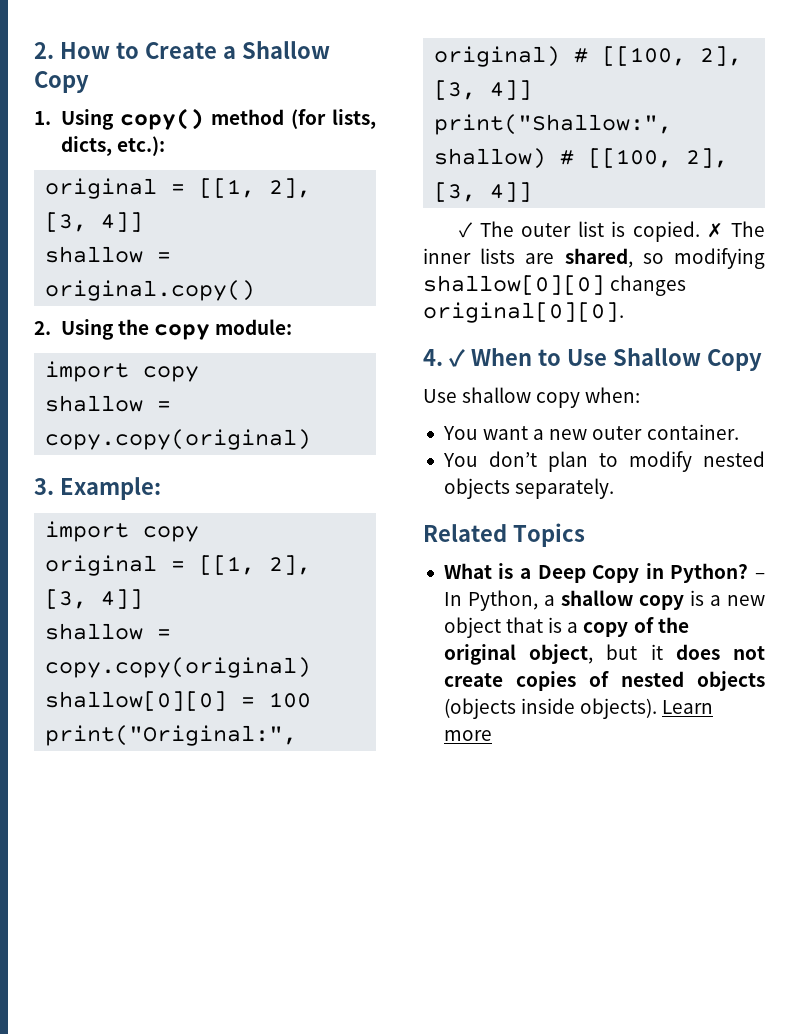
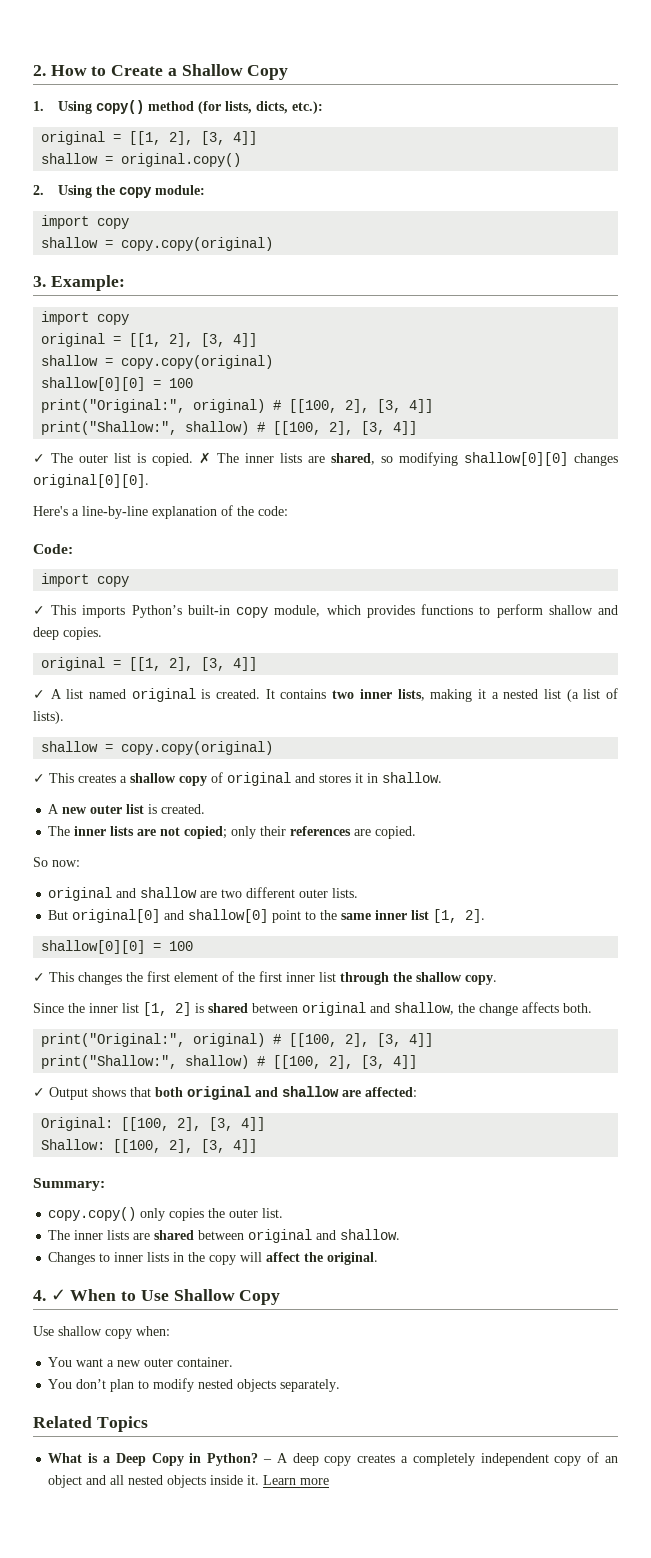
+ Here's a line-by-line explanation of the code:
+ Code:
+ import copy
+ ✓ This imports Python’s built-in copy module, which provides functions to perform shallow and deep copies.
+ original = [[1, 2], [3, 4]]
+ ✓ A list named original is created. It contains two inner lists, making it a nested list (a list of lists).
+ shallow = copy.copy(original)
+ ✓ This creates a shallow copy of original and stores it in shallow.
+ A new outer list is created.
+ The inner lists are not copied; only their references are copied.
+ So now:
+ original and shallow are two different outer lists.
+ But original[0] and shallow[0] point to the same inner list [1, 2].
+ shallow[0][0] = 100
+ ✓ This changes the first element of the first inner list through the shallow copy.
+ Since the inner list [1, 2] is shared between original and shallow, the change affects both.
+ print("Original:", original) # [[100, 2], [3, 4]]
+ print("Shallow:", shallow) # [[100, 2], [3, 4]]
+ ✓ Output shows that both original and shallow are affected:
+ Original: [[100, 2], [3, 4]]
+ Shallow: [[100, 2], [3, 4]]
+ Summary:
+ copy.copy() only copies the outer list.
+ The inner lists are shared between original and shallow.
+ Changes to inner lists in the copy will affect the original.
- – In Python, a shallow copy is a new object that is a copy of the original object, but it does not create copies of nested objects (objects inside objects).
+ – A deep copy creates a completely independent copy of an object and all nested objects inside it.

